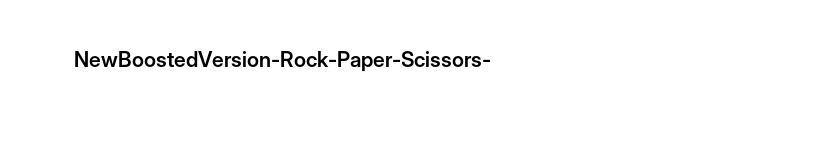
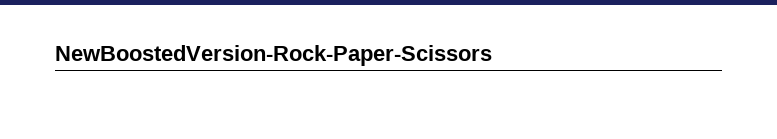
- NewBoostedVersion-Rock-Paper-Scissors-
+ NewBoostedVersion-Rock-Paper-Scissors

